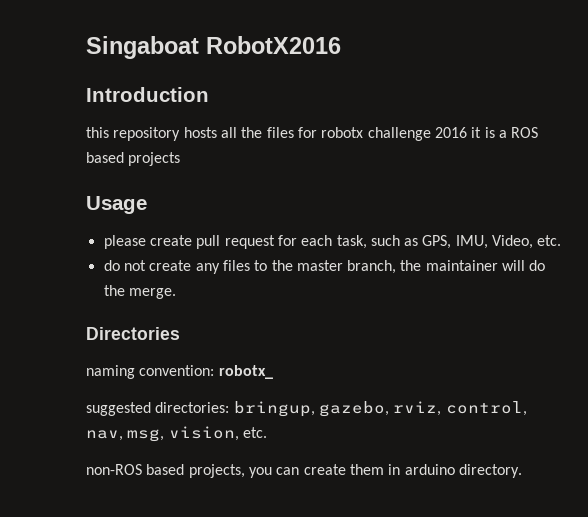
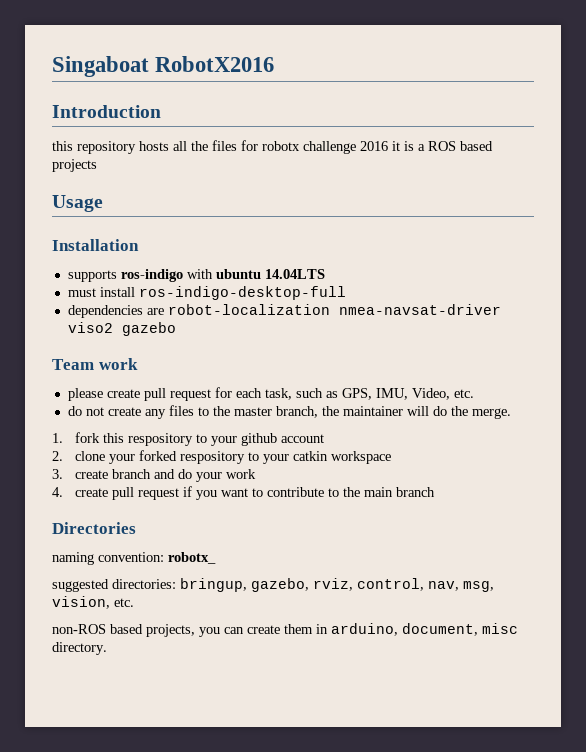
+ Installation
+ supports ros-indigo with ubuntu 14.04LTS
+ must install ros-indigo-desktop-full
+ dependencies are robot-localization nmea-navsat-driver viso2 gazebo
+ Team work
+ 1. fork this respository to your github account
+ 2. clone your forked respository to your catkin workspace
+ 3. create branch and do your work
+ 4. create pull request if you want to contribute to the main branch
- non-ROS based projects, you can create them in arduino directory.
+ non-ROS based projects, you can create them in arduino, document, misc directory.

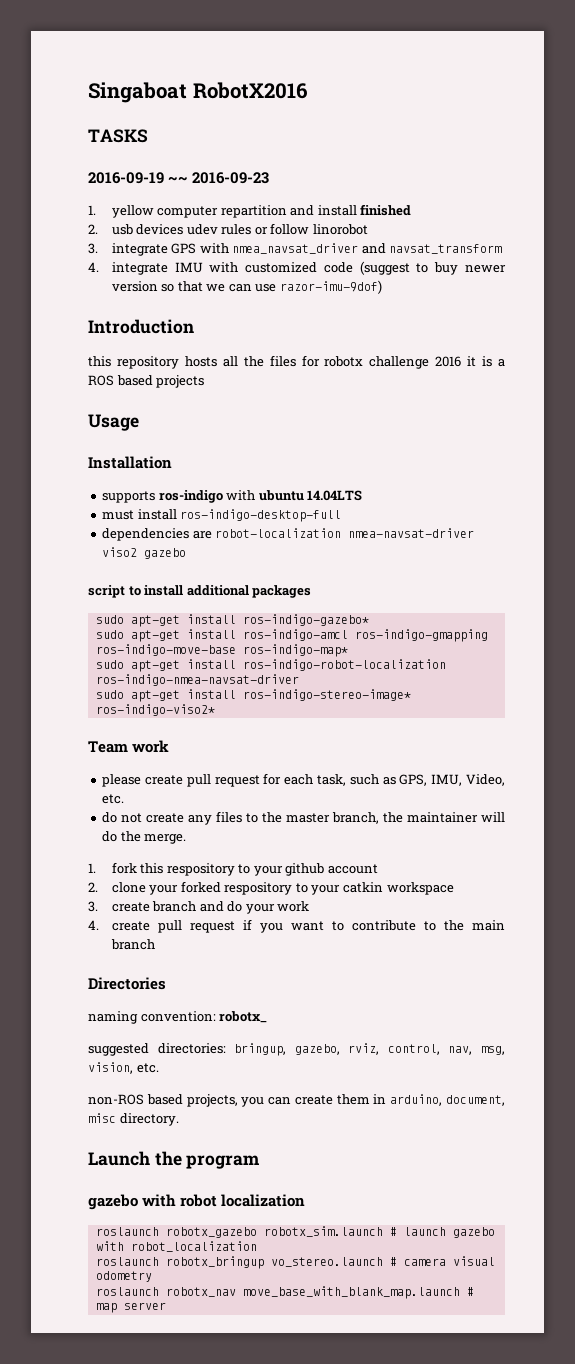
+ TASKS
+ 2016-09-19 ~~ 2016-09-23
+ 1. yellow computer repartition and install finished
+ 2. usb devices udev rules or follow linorobot
+ 3. integrate GPS with nmea_navsat_driver and navsat_transform
+ 4. integrate IMU with customized code (suggest to buy newer version so that we can use razor-imu-9dof)
+ script to install additional packages
+ sudo apt-get install ros-indigo-gazebo*
+ sudo apt-get install ros-indigo-amcl ros-indigo-gmapping ros-indigo-move-base ros-indigo-map*
+ sudo apt-get install ros-indigo-robot-localization ros-indigo-nmea-navsat-driver
+ sudo apt-get install ros-indigo-stereo-image* ros-indigo-viso2*
+ Launch the program
+ gazebo with robot localization
+ roslaunch robotx_gazebo robotx_sim.launch # launch gazebo with robot_localization
+ roslaunch robotx_bringup vo_stereo.launch # camera visual odometry
+ roslaunch robotx_nav move_base_with_blank_map.launch # map server

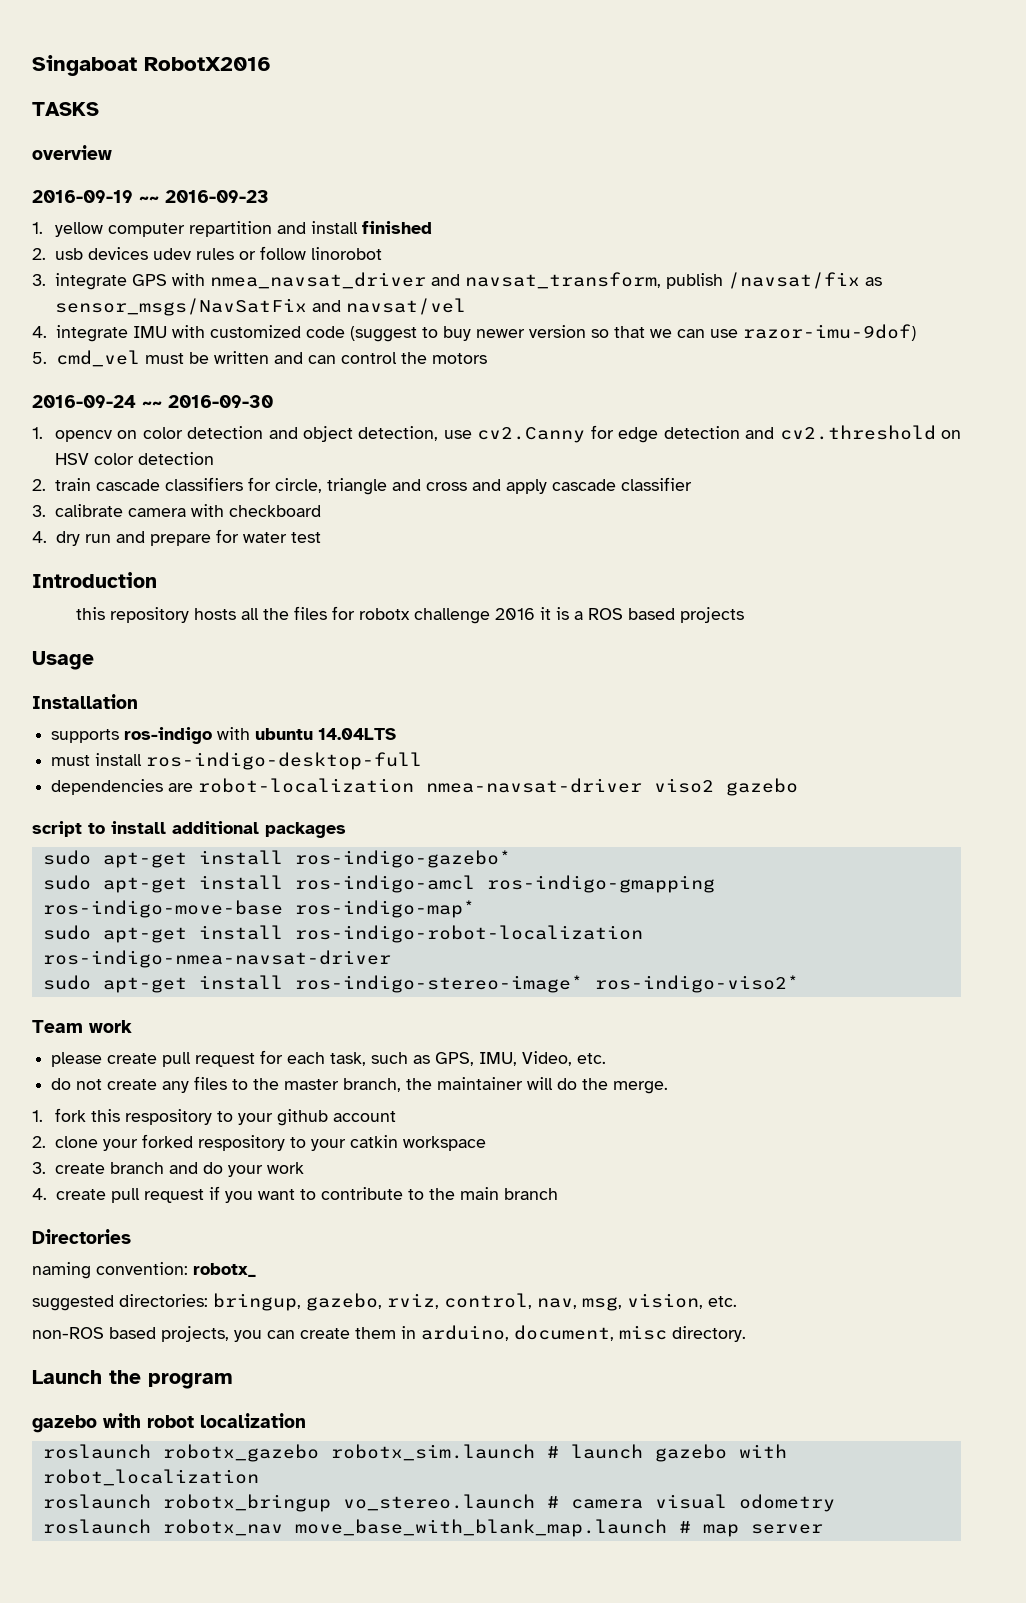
+ overview
- 3. integrate GPS with nmea_navsat_driver and navsat_transform
+ 3. integrate GPS with nmea_navsat_driver and navsat_transform, publish /navsat/fix as sensor_msgs/NavSatFix and navsat/vel
+ 5. cmd_vel must be written and can control the motors
+ 2016-09-24 ~~ 2016-09-30
+ 1. opencv on color detection and object detection, use cv2.Canny for edge detection and cv2.threshold on HSV color detection
+ 2. train cascade classifiers for circle, triangle and cross and apply cascade classifier
+ 3. calibrate camera with checkboard
+ 4. dry run and prepare for water test

